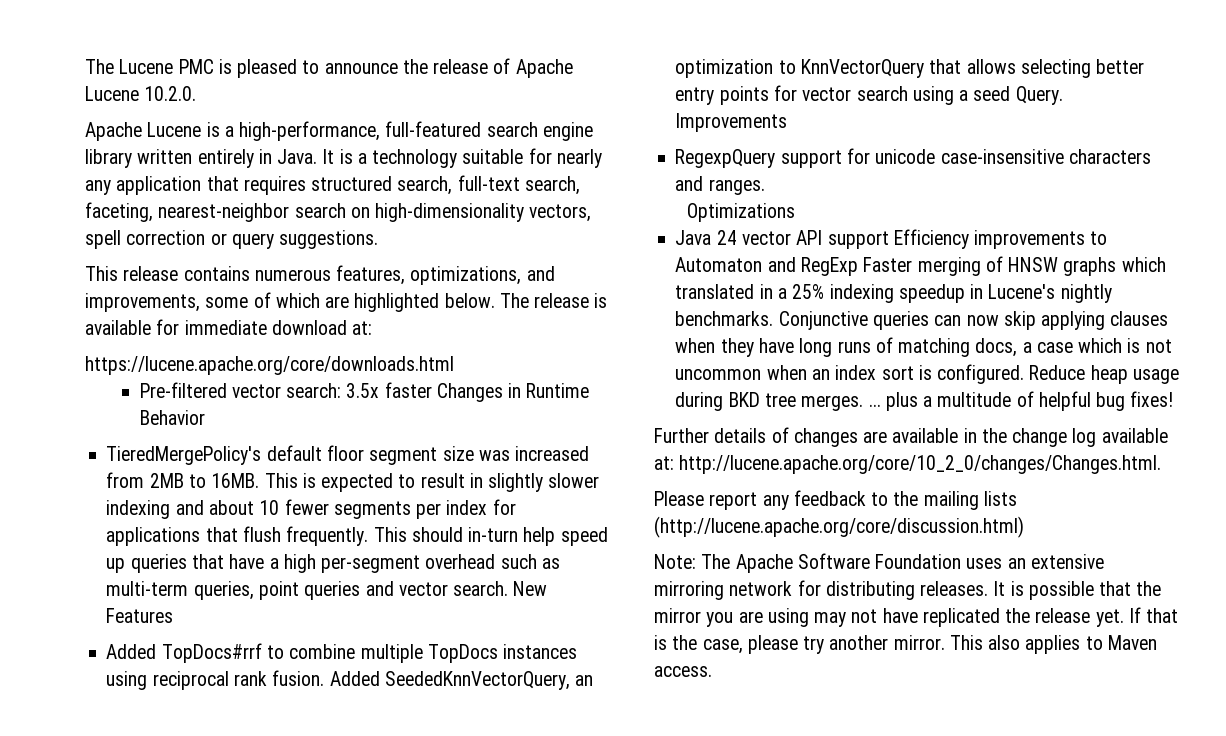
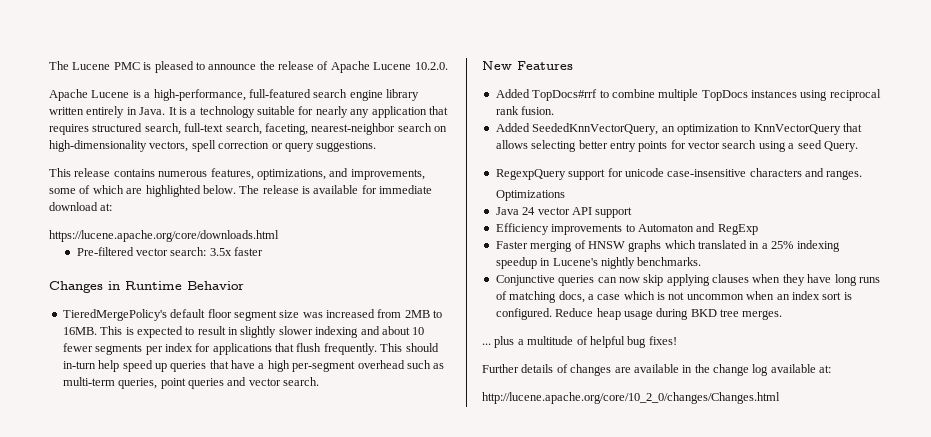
- Pre-filtered vector search: 3.5x faster Changes in Runtime Behavior
+ Pre-filtered vector search: 3.5x faster
+ Changes in Runtime Behavior
- This should in-turn help speed up queries that have a high per-segment overhead such as multi-term queries, point queries and vector search. New Features
+ This should in-turn help speed up queries that have a high per-segment overhead such as multi-term queries, point queries and vector search.
+ New Features
- Added TopDocs#rrf to combine multiple TopDocs instances using reciprocal rank fusion. Added SeededKnnVectorQuery, an optimization to KnnVectorQuery that allows selecting better entry points for vector search using a seed Query. Improvements
+ Added TopDocs#rrf to combine multiple TopDocs instances using reciprocal rank fusion.
+ Added SeededKnnVectorQuery, an optimization to KnnVectorQuery that allows selecting better entry points for vector search using a seed Query.
- Java 24 vector API support Efficiency improvements to Automaton and RegExp Faster merging of HNSW graphs which translated in a 25% indexing speedup in Lucene's nightly benchmarks. Conjunctive queries can now skip applying clauses when they have long runs of matching docs, a case which is not uncommon when an index sort is configured.
+ Java 24 vector API support
+ Efficiency improvements to Automaton and RegExp
+ Faster merging of HNSW graphs which translated in a 25% indexing speedup in Lucene's nightly benchmarks.
+ Conjunctive queries can now skip applying clauses when they have long runs of matching docs, a case which is not uncommon when an index sort is configured.
- Reduce heap usage during BKD tree merges. ... plus a multitude of helpful bug fixes!
+ Reduce heap usage during BKD tree merges.
+ ... plus a multitude of helpful bug fixes!
- Further details of changes are available in the change log available at: http://lucene.apache.org/core/10_2_0/changes/Changes.html.
- Please report any feedback to the mailing lists (http://lucene.apache.org/core/discussion.html)
- Note: The Apache Software Foundation uses an extensive mirroring network for distributing releases. It is possible that the mirror you are using may not have replicated the release yet. If that is the case, please try another mirror. This also applies to Maven access.
+ Further details of changes are available in the change log available at:
+ http://lucene.apache.org/core/10_2_0/changes/Changes.html

